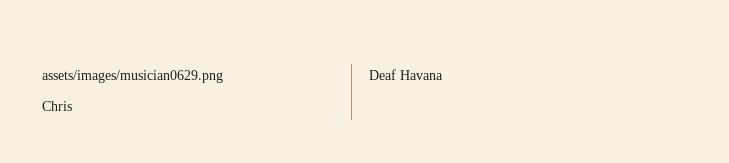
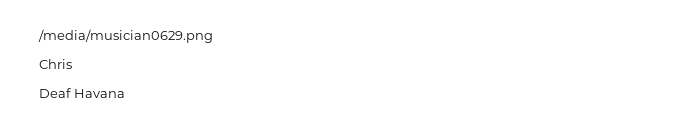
- assets/images/musician0629.png
+ /media/musician0629.png

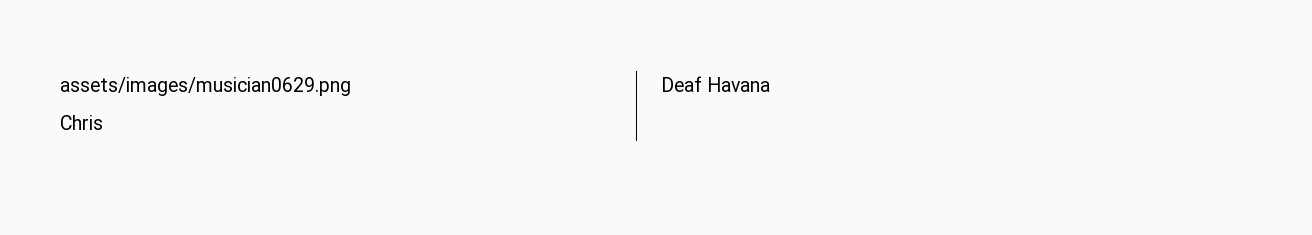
- /media/musician0629.png
+ assets/images/musician0629.png

